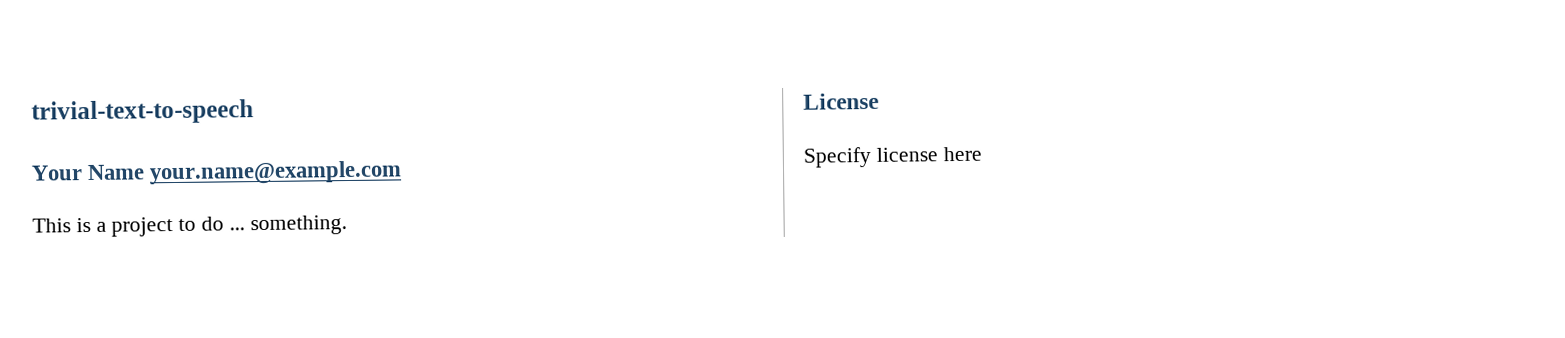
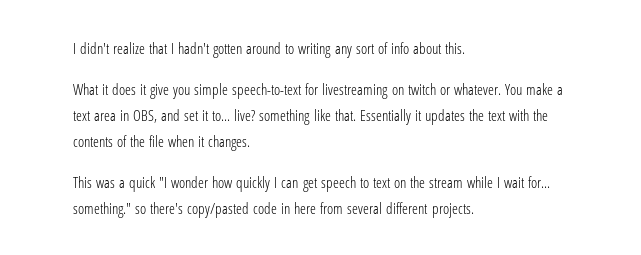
- trivial-text-to-speech
- Your Name your.name@example.com
- This is a project to do ... something.
- License
- Specify license here
+ I didn't realize that I hadn't gotten around to writing any sort of info about this.
+ What it does it give you simple speech-to-text for livestreaming on twitch or whatever. You make a text area in OBS, and set it to... live? something like that. Essentially it updates the text with the contents of the file when it changes.
+ This was a quick "I wonder how quickly I can get speech to text on the stream while I wait for... something." so there's copy/pasted code in here from several different projects.

